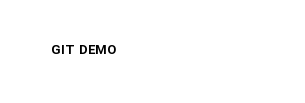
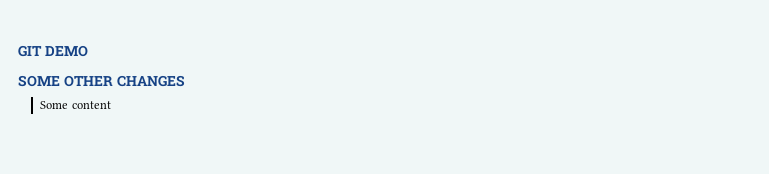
+ SOME OTHER CHANGES
+ Some content

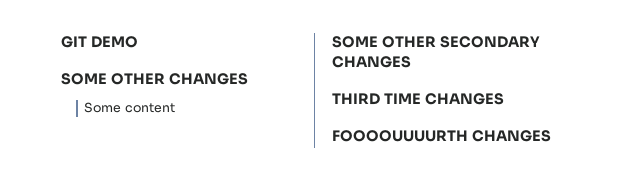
+ SOME OTHER SECONDARY CHANGES
+ THIRD TIME CHANGES
+ FOOOOUUUURTH CHANGES

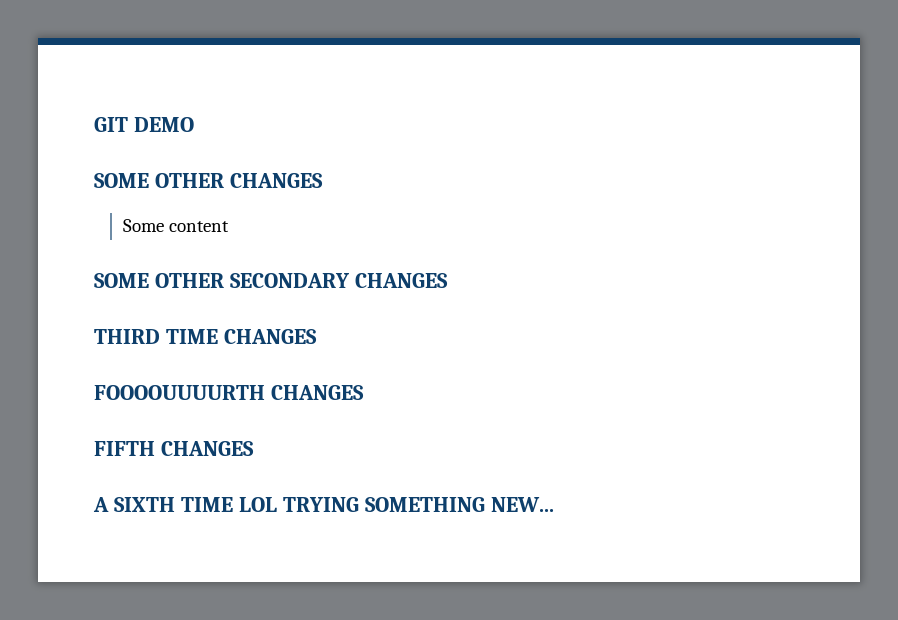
+ FIFTH CHANGES
+ A SIXTH TIME LOL TRYING SOMETHING NEW...

